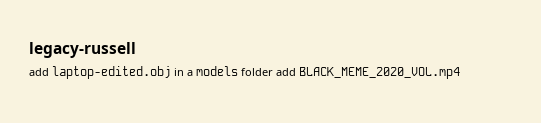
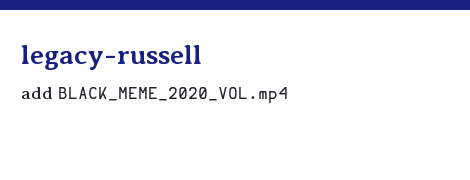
- add laptop-edited.obj in a models folder add BLACK_MEME_2020_VOL.mp4
+ add BLACK_MEME_2020_VOL.mp4

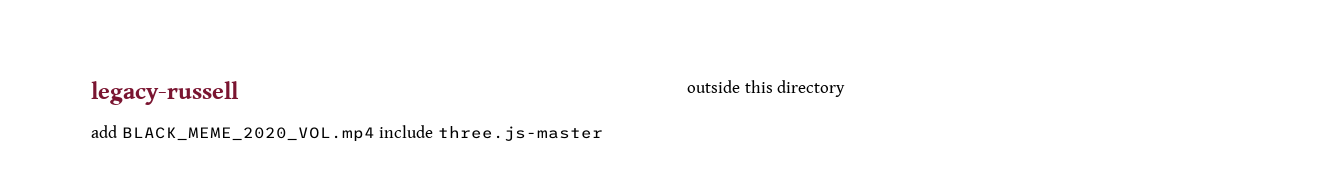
- add BLACK_MEME_2020_VOL.mp4
+ add BLACK_MEME_2020_VOL.mp4 include three.js-master outside this directory

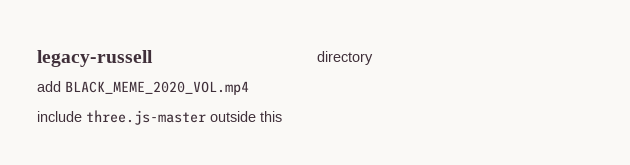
- add BLACK_MEME_2020_VOL.mp4 include three.js-master outside this directory
+ add BLACK_MEME_2020_VOL.mp4
+ include three.js-master outside this directory

